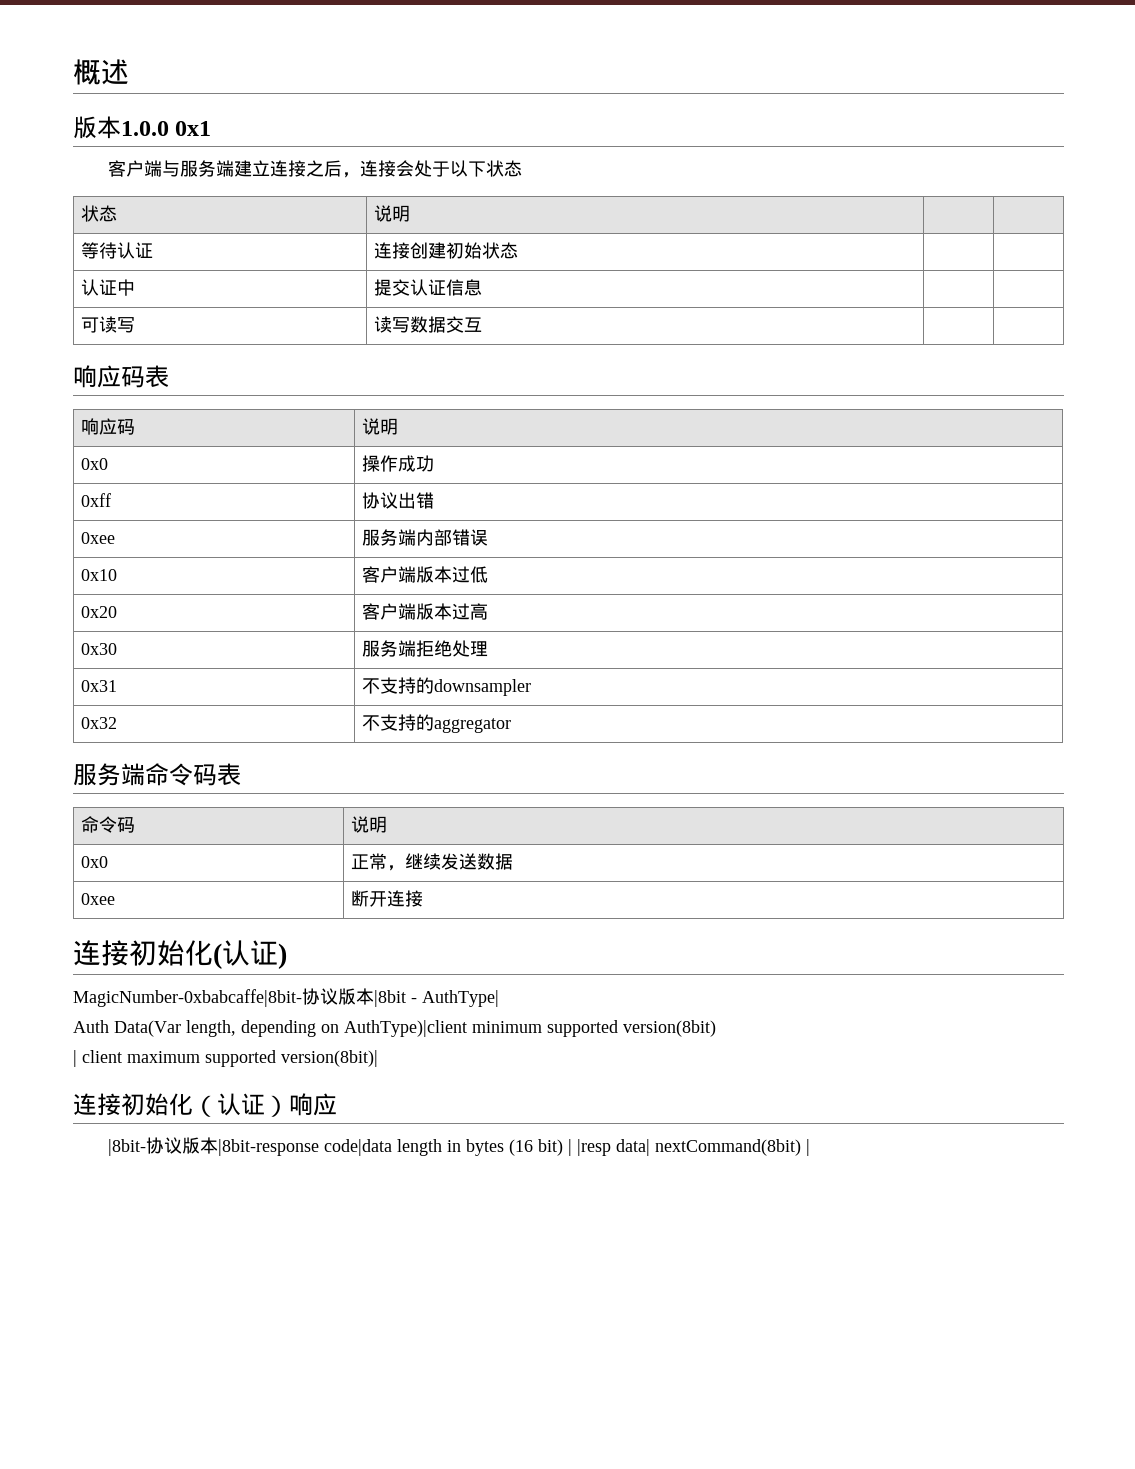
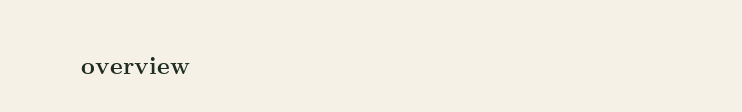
- 概述
- 版本1.0.0 0x1
- 客户端与服务端建立连接之后，连接会处于以下状态
- 状态 | 说明 | |
- 等待认证 | 连接创建初始状态 | |
- 认证中 | 提交认证信息 | |
- 可读写 | 读写数据交互 | |
- 响应码表
- 响应码 | 说明
- 0x0 | 操作成功
- 0xff | 协议出错
- 0xee | 服务端内部错误
- 0x10 | 客户端版本过低
- 0x20 | 客户端版本过高
- 0x30 | 服务端拒绝处理
- 0x31 | 不支持的downsampler
- 0x32 | 不支持的aggregator
- 服务端命令码表
- 命令码 | 说明
- 0x0 | 正常，继续发送数据
- 0xee | 断开连接
- 连接初始化(认证)
- MagicNumber-0xbabcaffe|8bit-协议版本|8bit - AuthType|
- Auth Data(Var length, depending on AuthType)|client minimum supported version(8bit)
- | client maximum supported version(8bit)|
- 连接初始化（认证）响应
- |8bit-协议版本|8bit-response code|data length in bytes (16 bit) | |resp data| nextCommand(8bit) |
+ overview

